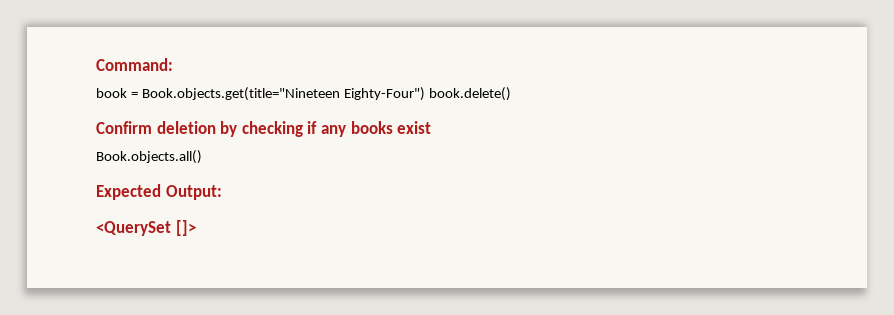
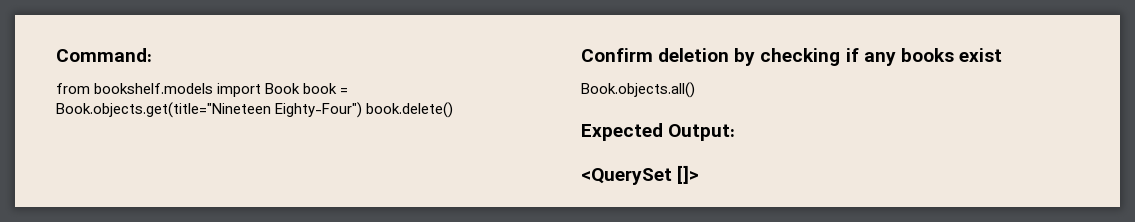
- book = Book.objects.get(title="Nineteen Eighty-Four") book.delete()
+ from bookshelf.models import Book book = Book.objects.get(title="Nineteen Eighty-Four") book.delete()

